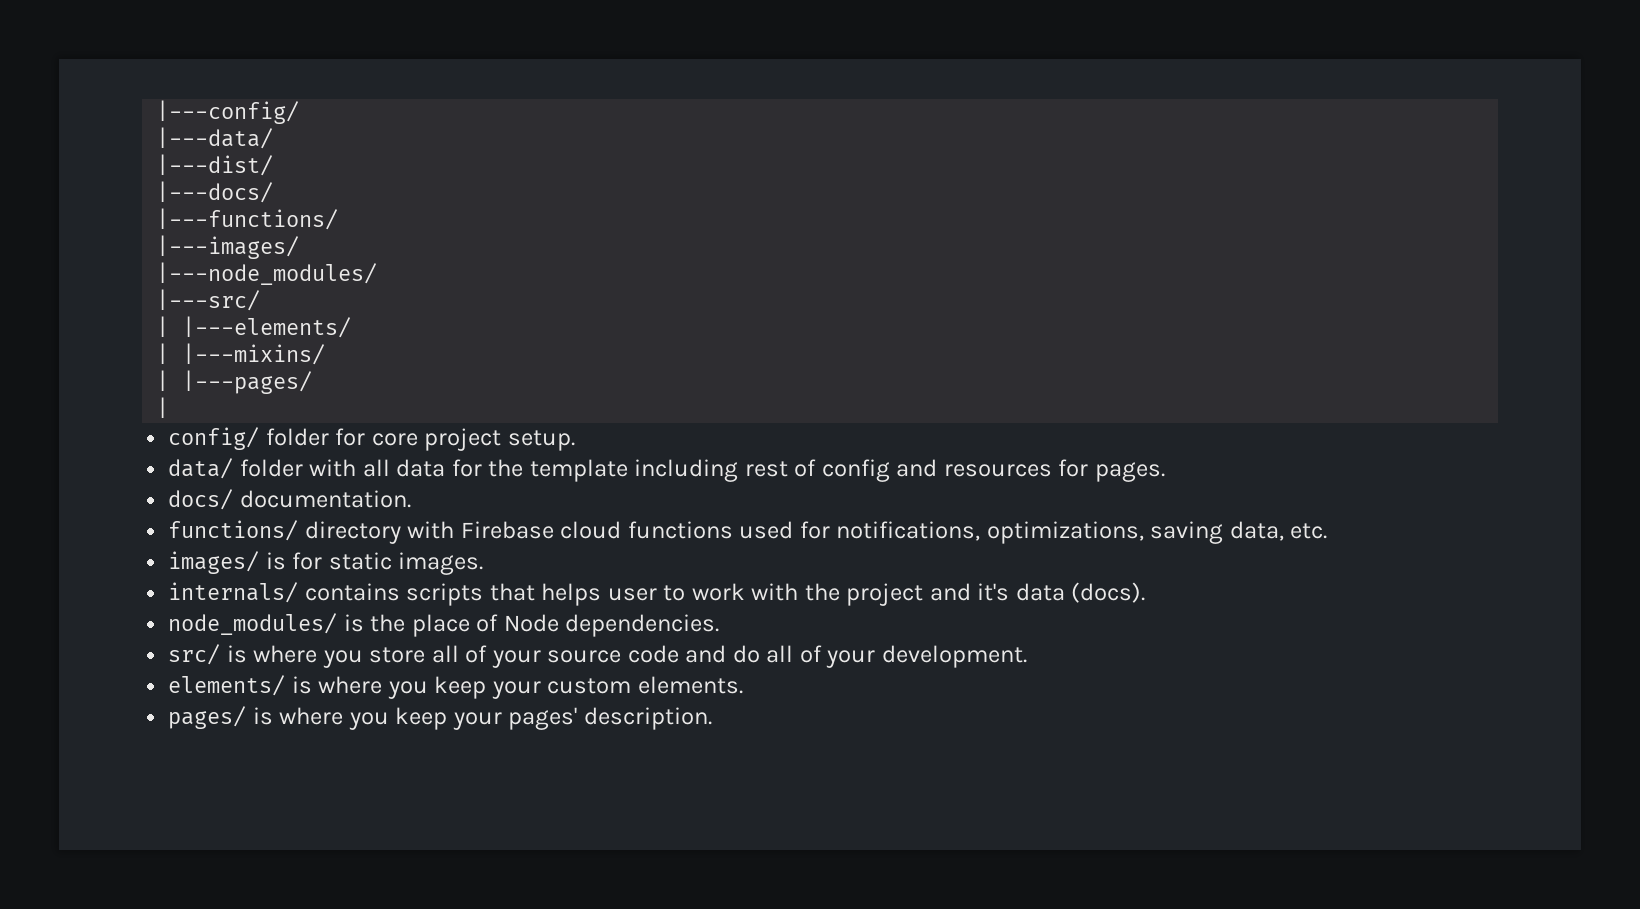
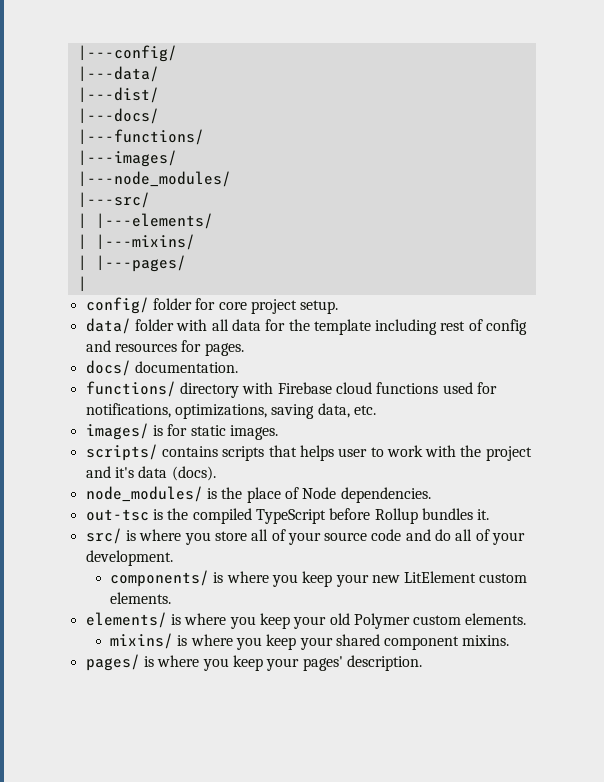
- internals/ contains scripts that helps user to work with the project and it's data (docs).
+ scripts/ contains scripts that helps user to work with the project and it's data (docs).
+ out-tsc is the compiled TypeScript before Rollup bundles it.
+ components/ is where you keep your new LitElement custom elements.
- elements/ is where you keep your custom elements.
+ elements/ is where you keep your old Polymer custom elements.
+ mixins/ is where you keep your shared component mixins.

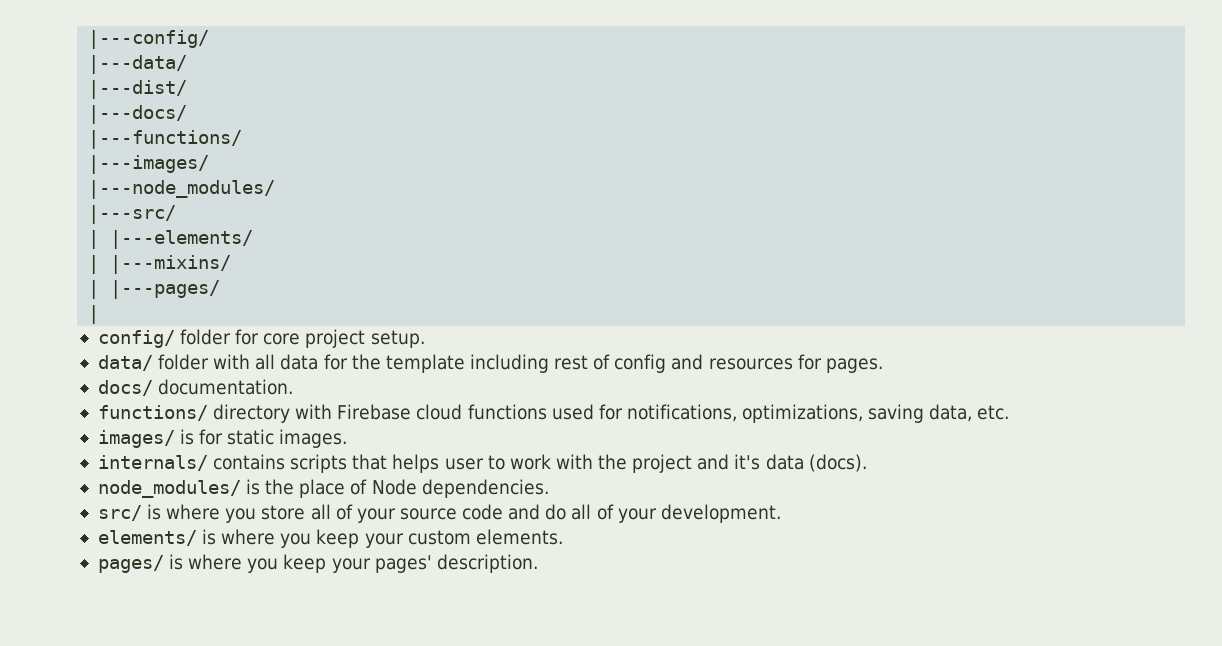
- scripts/ contains scripts that helps user to work with the project and it's data (docs).
+ internals/ contains scripts that helps user to work with the project and it's data (docs).
- out-tsc is the compiled TypeScript before Rollup bundles it.
- components/ is where you keep your new LitElement custom elements.
- elements/ is where you keep your old Polymer custom elements.
- mixins/ is where you keep your shared component mixins.
+ elements/ is where you keep your custom elements.

